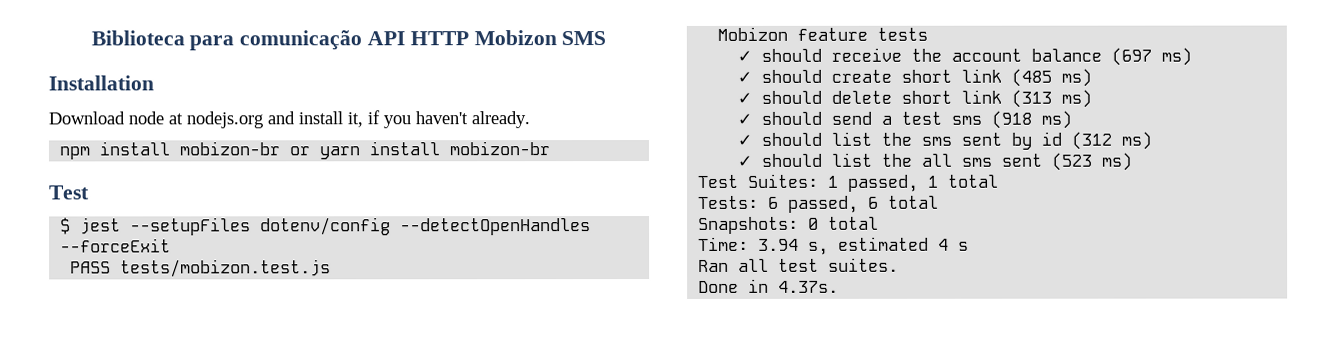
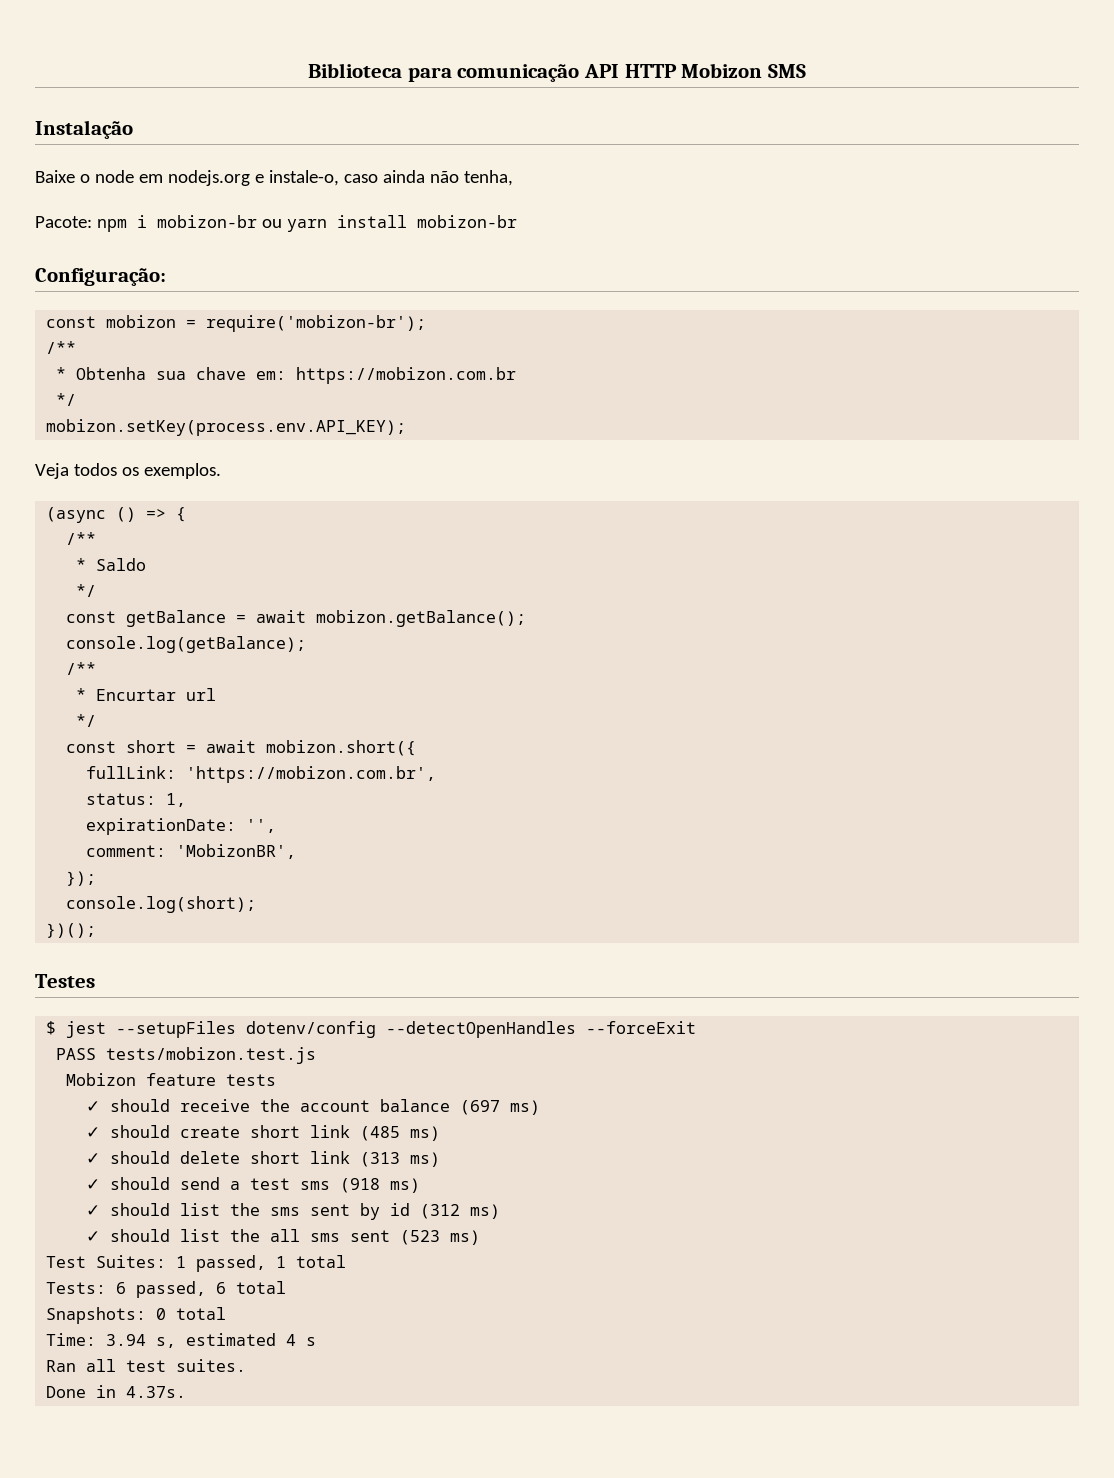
- Installation
- Download node at nodejs.org and install it, if you haven't already.
- npm install mobizon-br or yarn install mobizon-br
- Test
+ Instalação
+ Baixe o node em nodejs.org e instale-o, caso ainda não tenha,
+ Pacote: npm i mobizon-br ou yarn install mobizon-br
+ Configuração:
+ const mobizon = require('mobizon-br');
+ /**
+ * Obtenha sua chave em: https://mobizon.com.br
+ */
+ mobizon.setKey(process.env.API_KEY);
+ Veja todos os exemplos.
+ (async () => {
+ /**
+ * Saldo
+ */
+ const getBalance = await mobizon.getBalance();
+ console.log(getBalance);
+ /**
+ * Encurtar url
+ */
+ const short = await mobizon.short({
+ fullLink: 'https://mobizon.com.br',
+ status: 1,
+ expirationDate: '',
+ comment: 'MobizonBR',
+ });
+ console.log(short);
+ })();
+ Testes

